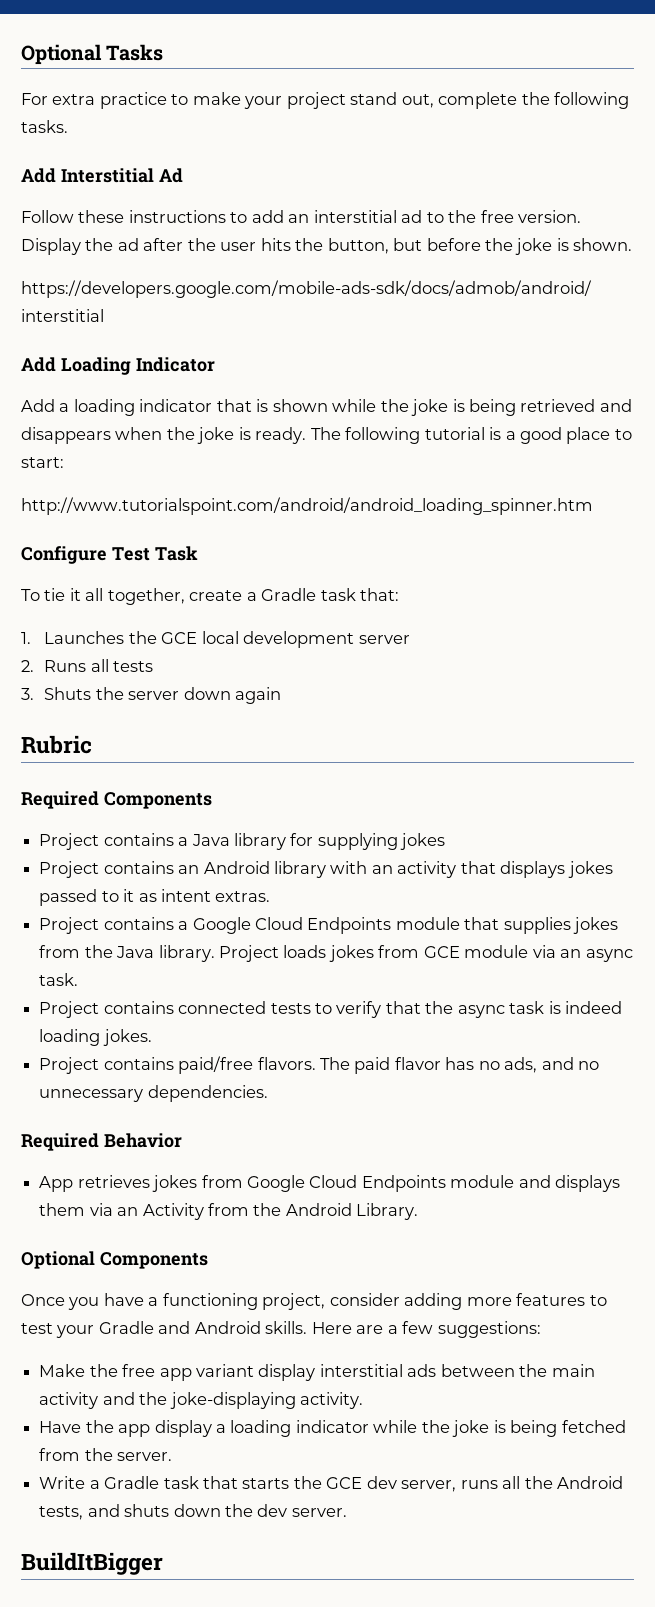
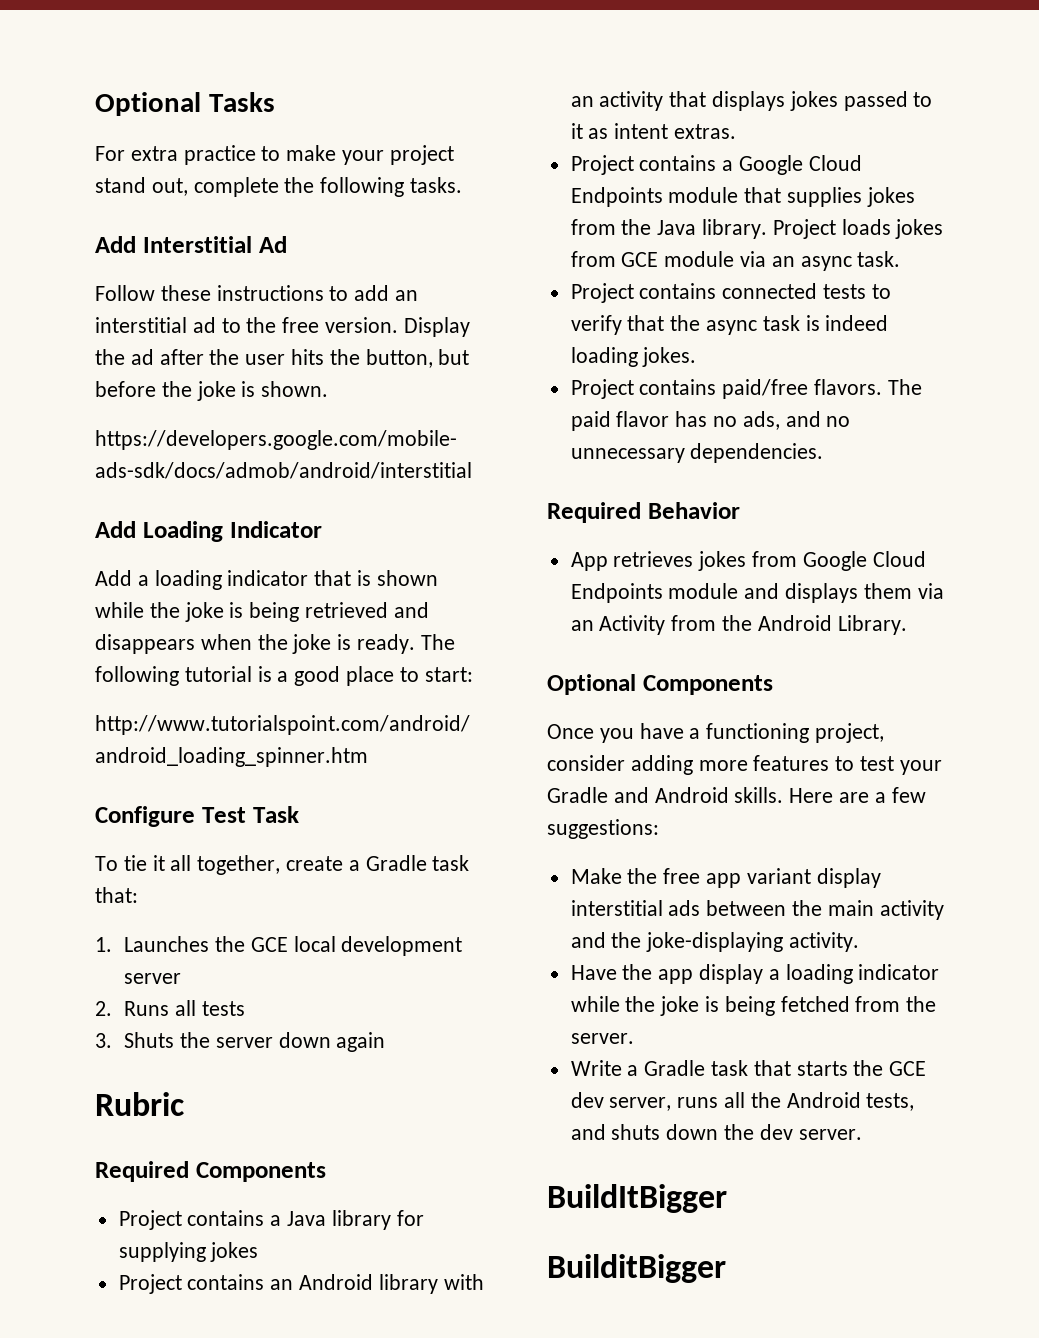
+ BuilditBigger

